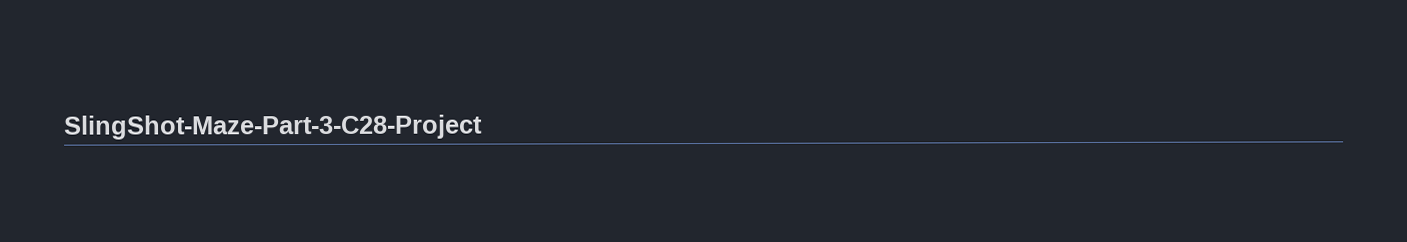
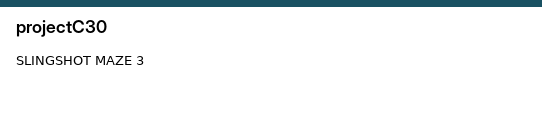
- SlingShot-Maze-Part-3-C28-Project
+ projectC30
+ SLINGSHOT MAZE 3

